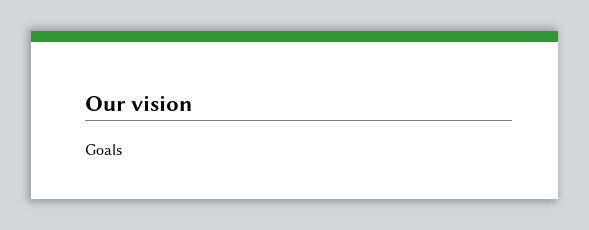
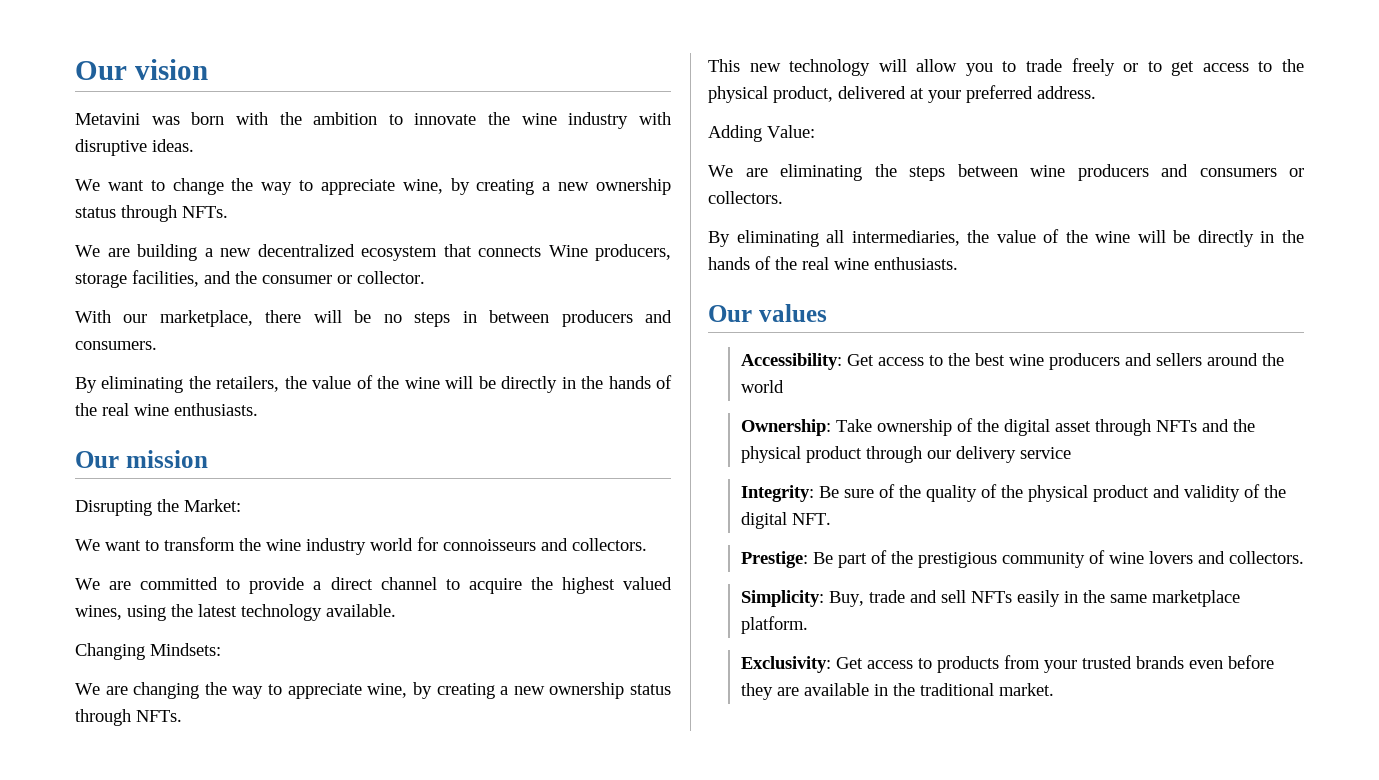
- Goals
+ Metavini was born with the ambition to innovate the wine industry with disruptive ideas.
+ We want to change the way to appreciate wine, by creating a new ownership status through NFTs.
+ We are building a new decentralized ecosystem that connects Wine producers, storage facilities, and the consumer or collector.
+ With our marketplace, there will be no steps in between producers and consumers.
+ By eliminating the retailers, the value of the wine will be directly in the hands of the real wine enthusiasts.
+ Our mission
+ Disrupting the Market:
+ We want to transform the wine industry world for connoisseurs and collectors.
+ We are committed to provide a direct channel to acquire the highest valued wines, using the latest technology available.
+ Changing Mindsets:
+ We are changing the way to appreciate wine, by creating a new ownership status through NFTs.
+ This new technology will allow you to trade freely or to get access to the physical product, delivered at your preferred address.
+ Adding Value:
+ We are eliminating the steps between wine producers and consumers or collectors.
+ By eliminating all intermediaries, the value of the wine will be directly in the hands of the real wine enthusiasts.
+ Our values
+ Accessibility: Get access to the best wine producers and sellers around the world
+ Ownership: Take ownership of the digital asset through NFTs and the physical product through our delivery service
+ Integrity: Be sure of the quality of the physical product and validity of the digital NFT.
+ Prestige: Be part of the prestigious community of wine lovers and collectors.
+ Simplicity: Buy, trade and sell NFTs easily in the same marketplace platform.
+ Exclusivity: Get access to products from your trusted brands even before they are available in the traditional market.

